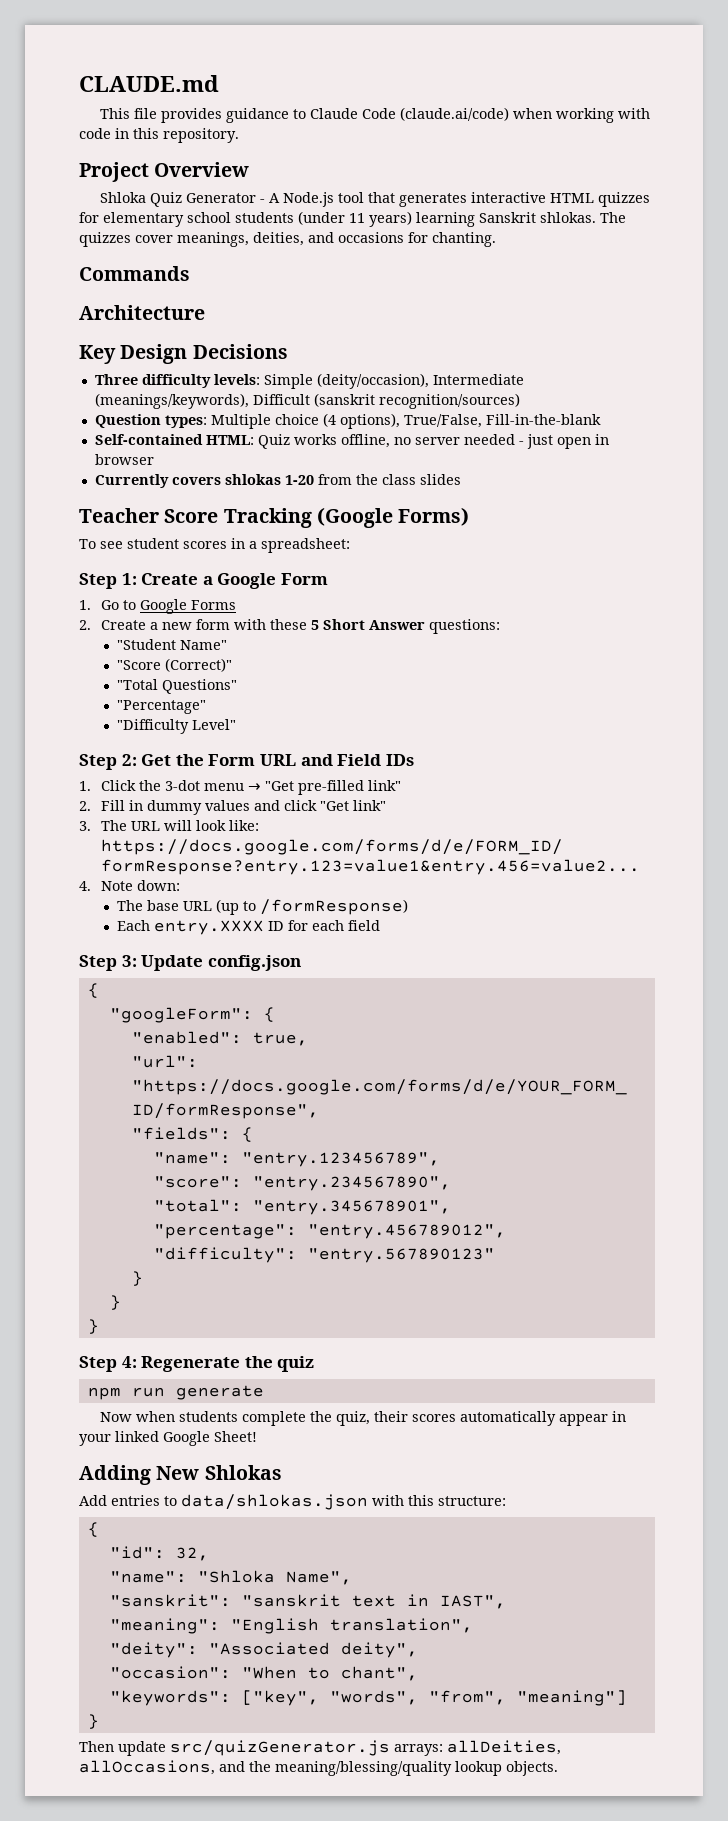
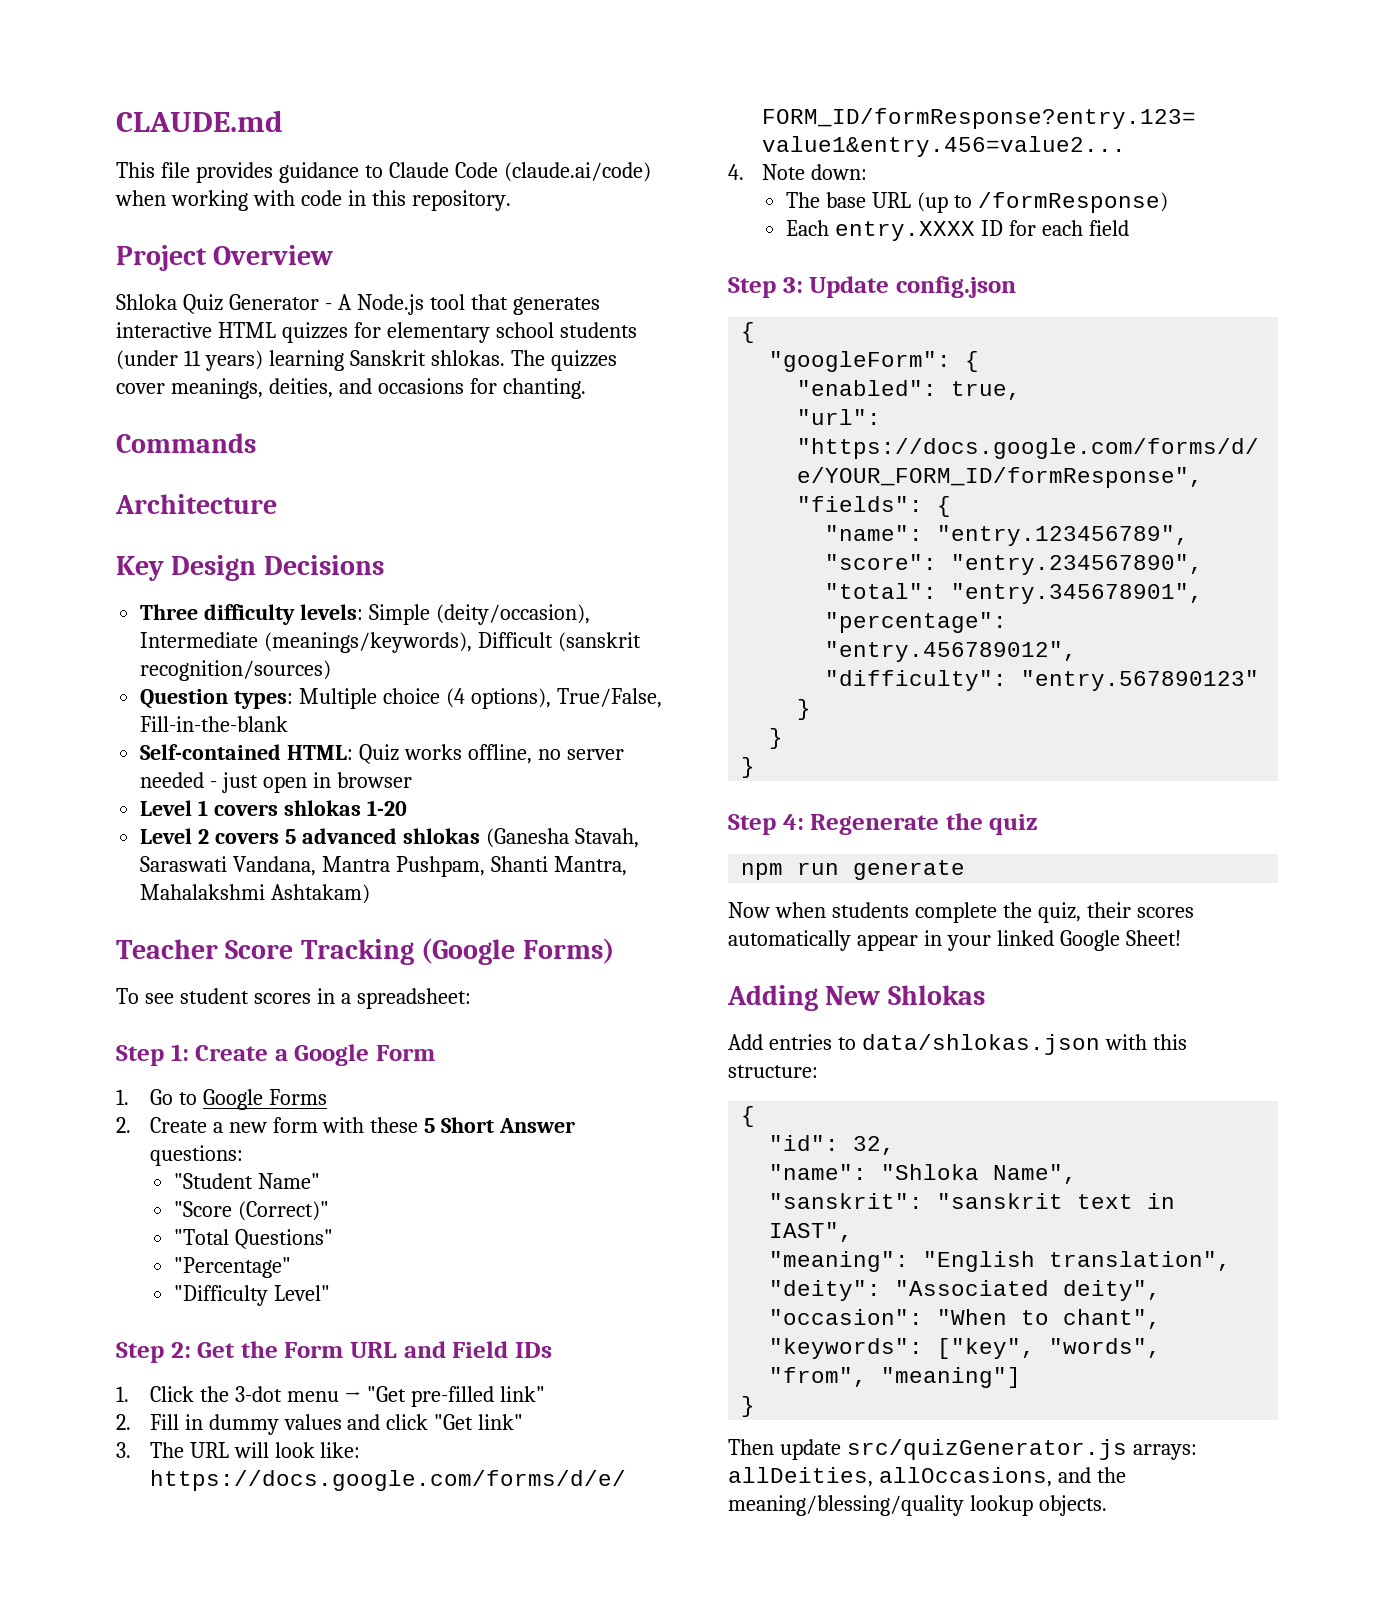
- Currently covers shlokas 1-20 from the class slides
+ Level 1 covers shlokas 1-20
+ Level 2 covers 5 advanced shlokas (Ganesha Stavah, Saraswati Vandana, Mantra Pushpam, Shanti Mantra, Mahalakshmi Ashtakam)

